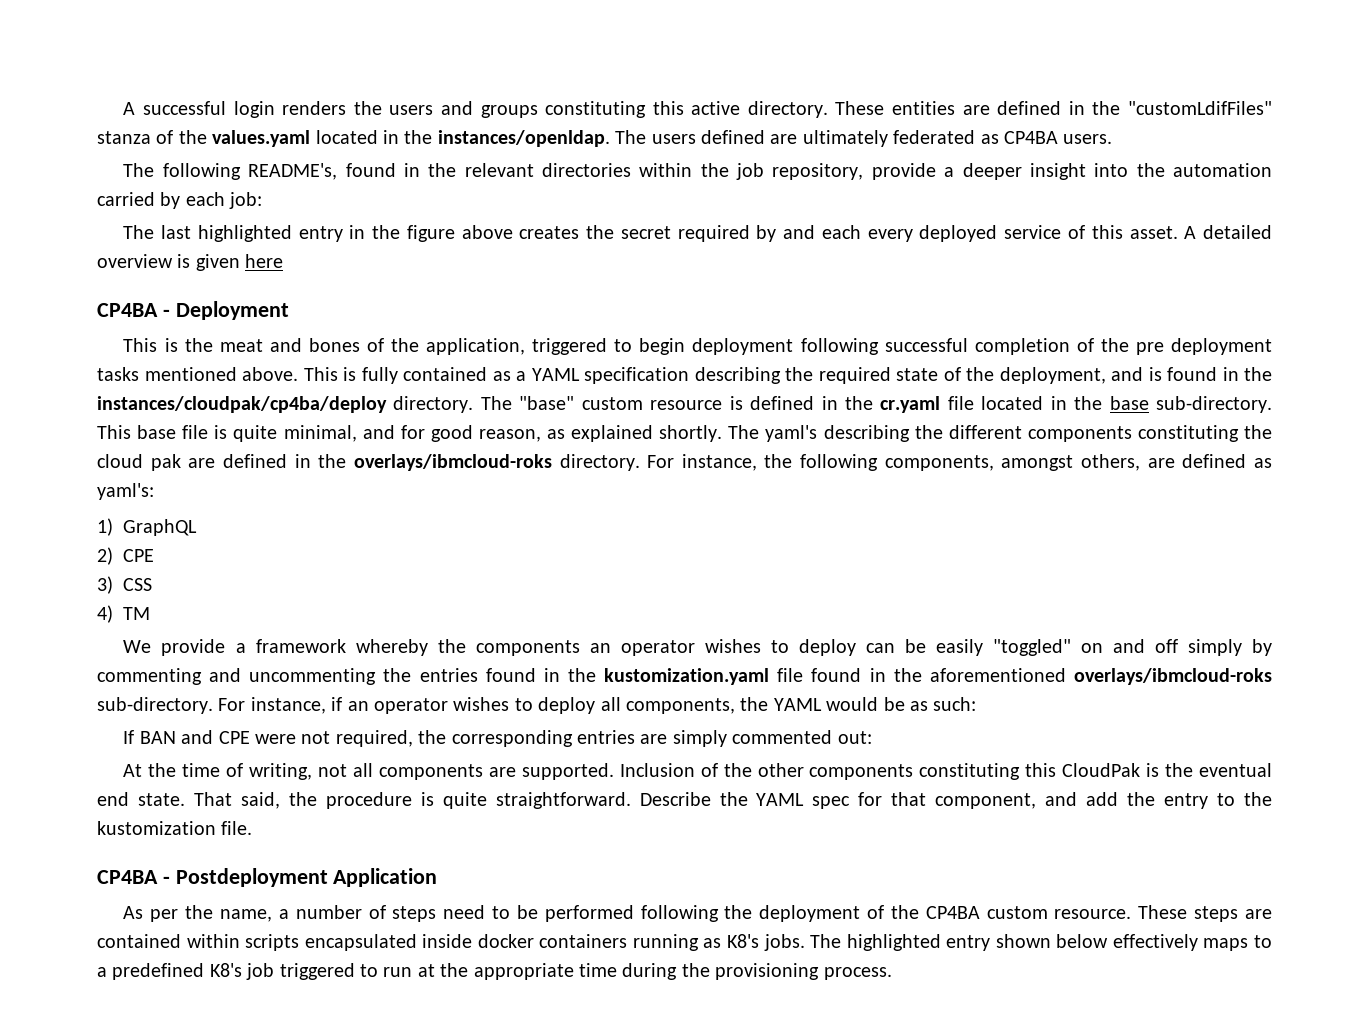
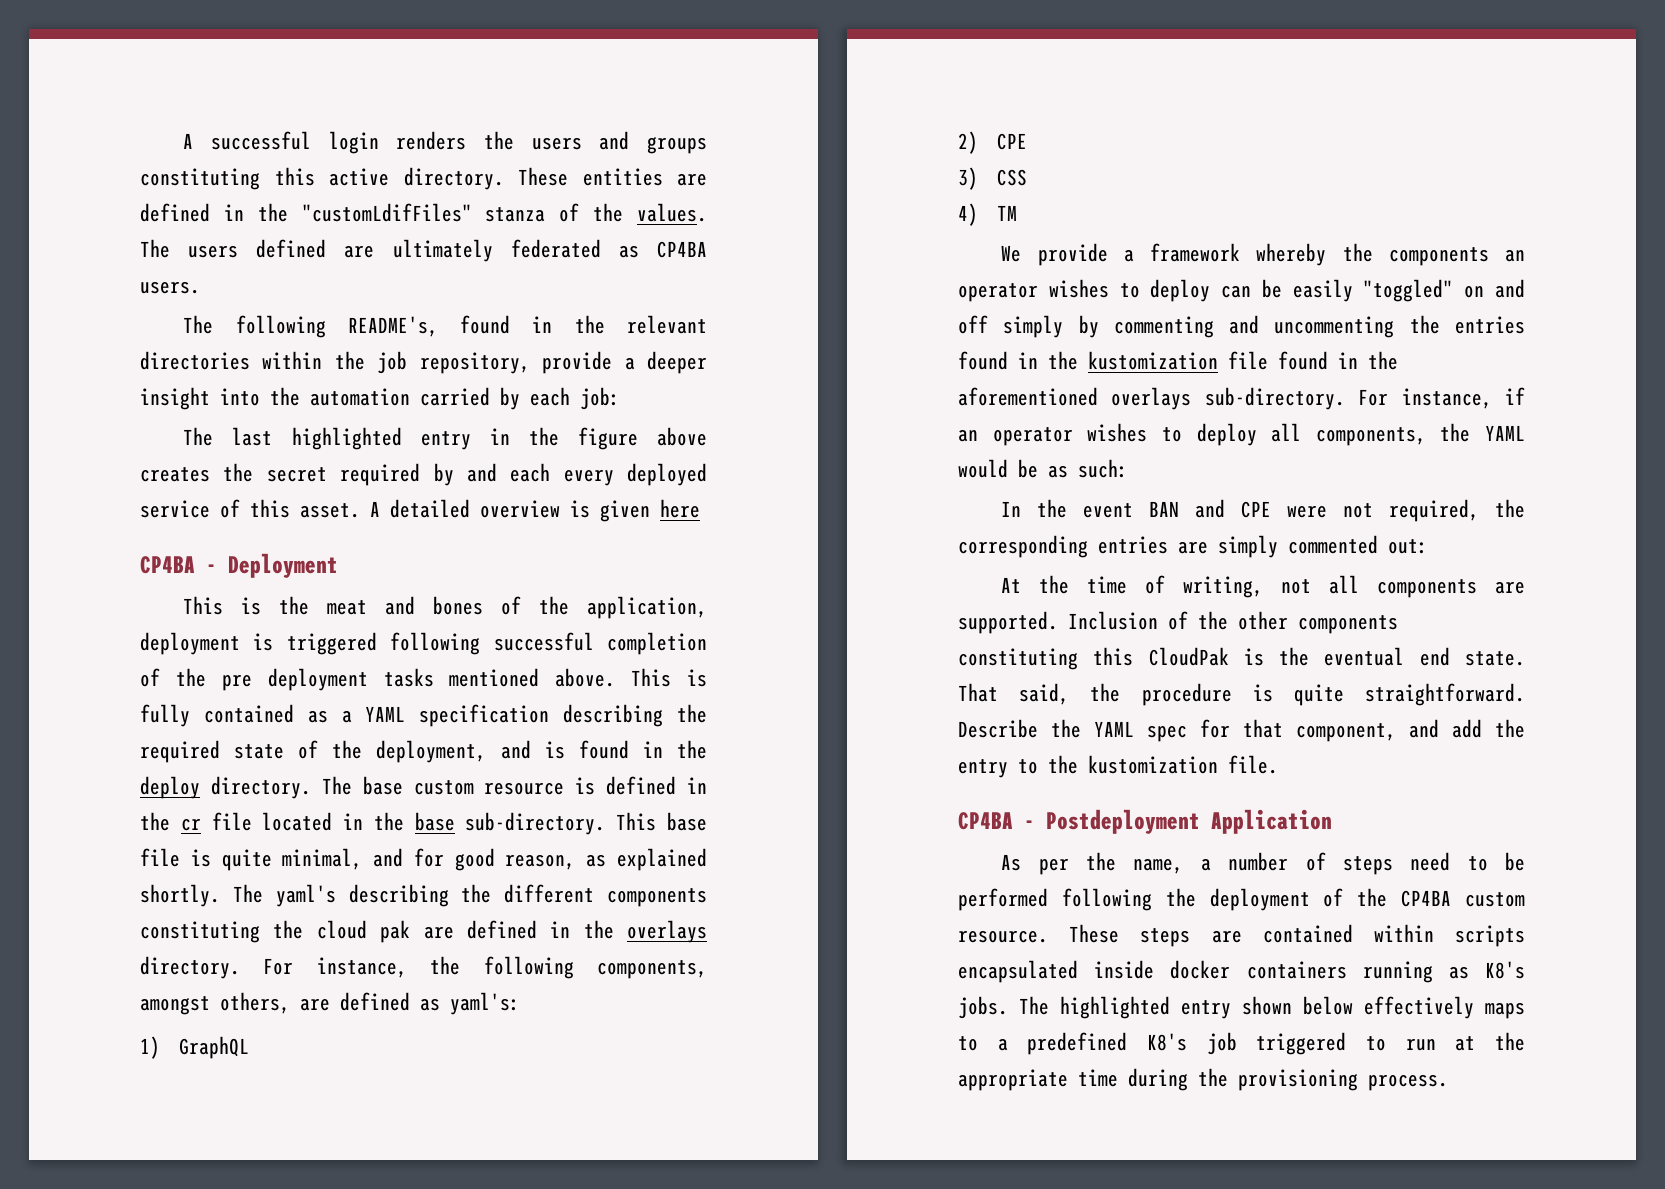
- These entities are defined in the "customLdifFiles" stanza of the values.yaml located in the instances/openldap.
+ These entities are defined in the "customLdifFiles" stanza of the values.
- This is the meat and bones of the application, triggered to begin deployment following successful completion of the pre deployment tasks mentioned above.
+ This is the meat and bones of the application, deployment is triggered following successful completion of the pre deployment tasks mentioned above.
- This is fully contained as a YAML specification describing the required state of the deployment, and is found in the instances/cloudpak/cp4ba/deploy directory.
+ This is fully contained as a YAML specification describing the required state of the deployment, and is found in the deploy directory.
- The "base" custom resource is defined in the cr.yaml file located in the base sub-directory.
+ The base custom resource is defined in the cr file located in the base sub-directory.
- The yaml's describing the different components constituting the cloud pak are defined in the overlays/ibmcloud-roks directory.
+ The yaml's describing the different components constituting the cloud pak are defined in the overlays directory.
- We provide a framework whereby the components an operator wishes to deploy can be easily "toggled" on and off simply by commenting and uncommenting the entries found in the kustomization.yaml file found in the aforementioned overlays/ibmcloud-roks sub-directory.
+ We provide a framework whereby the components an operator wishes to deploy can be easily "toggled" on and off simply by commenting and uncommenting the entries found in the kustomization file found in the aforementioned overlays sub-directory.
- If BAN and CPE were not required, the corresponding entries are simply commented out:
+ In the event BAN and CPE were not required, the corresponding entries are simply commented out:

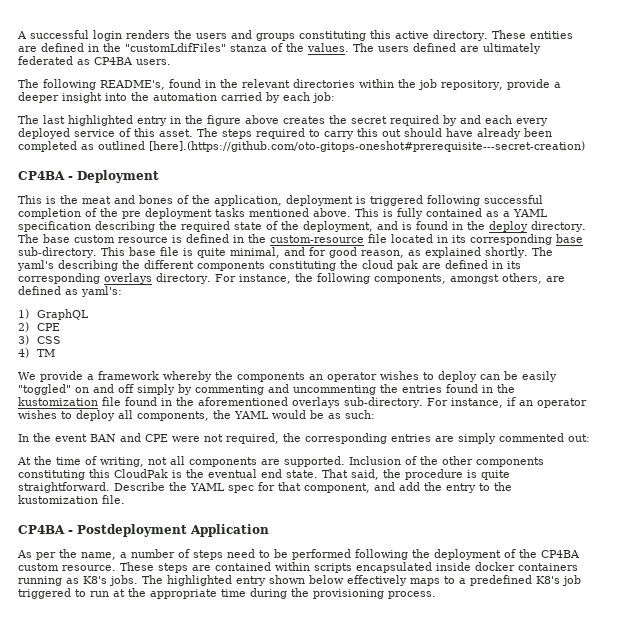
- A detailed overview is given here
+ The steps required to carry this out should have already been completed as outlined [here].(https://github.com/oto-gitops-oneshot#prerequisite---secret-creation)
- The base custom resource is defined in the cr file located in the base sub-directory.
+ The base custom resource is defined in the custom-resource file located in its corresponding base sub-directory.
- The yaml's describing the different components constituting the cloud pak are defined in the overlays directory.
+ The yaml's describing the different components constituting the cloud pak are defined in its corresponding overlays directory.

